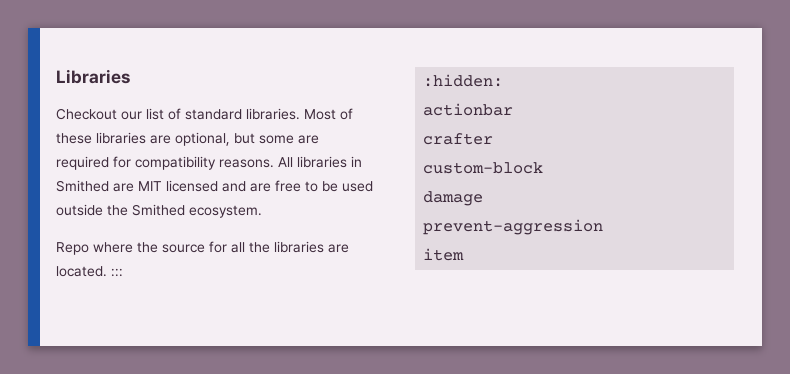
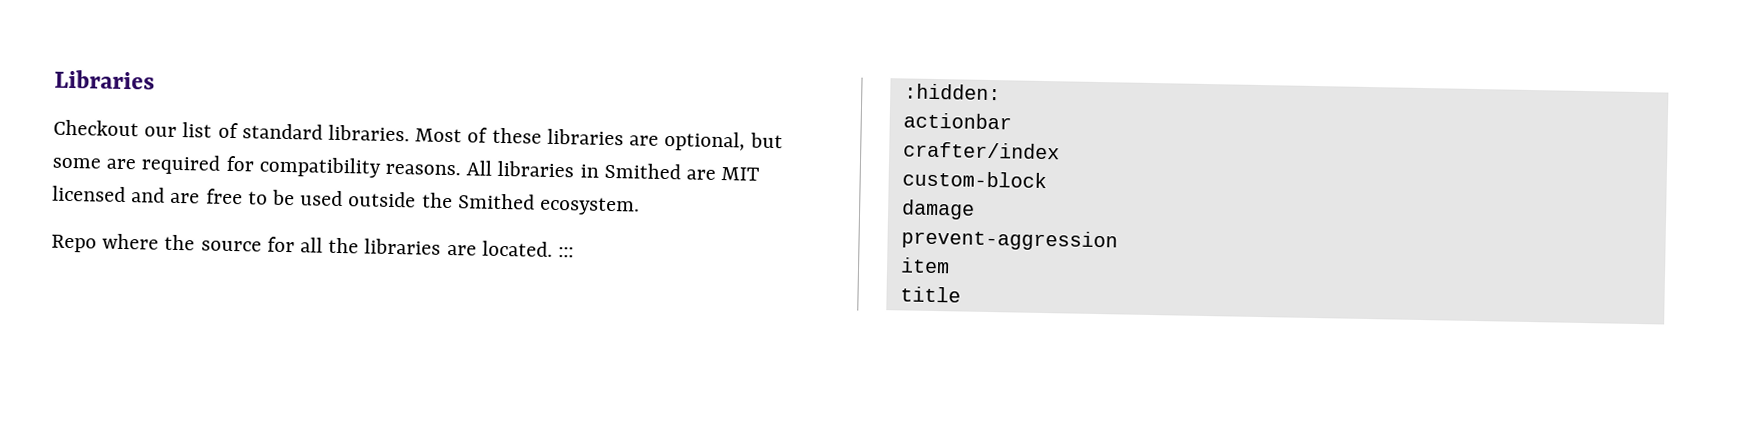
- crafter
+ crafter/index
+ title

